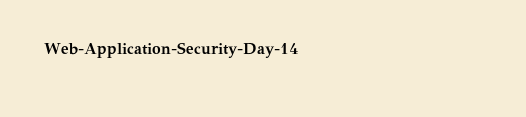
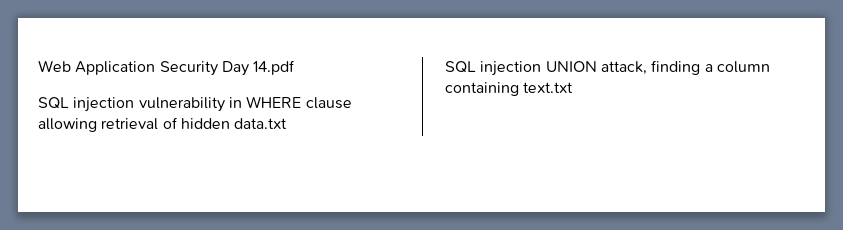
- Web-Application-Security-Day-14
+ Web Application Security Day 14.pdf
+ SQL injection vulnerability in WHERE clause allowing retrieval of hidden data.txt
+ SQL injection UNION attack, finding a column containing text.txt

